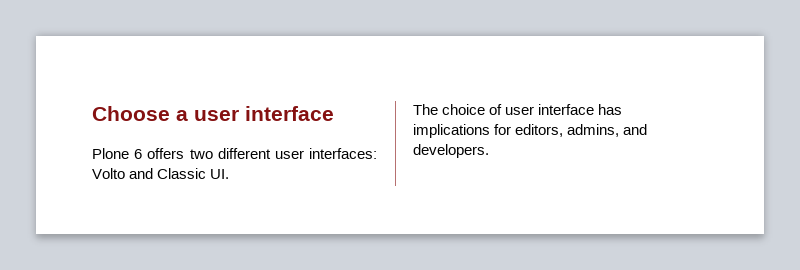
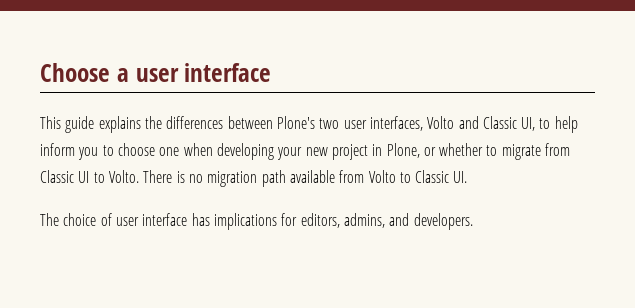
- Plone 6 offers two different user interfaces: Volto and Classic UI.
+ This guide explains the differences between Plone's two user interfaces, Volto and Classic UI, to help inform you to choose one when developing your new project in Plone, or whether to migrate from Classic UI to Volto. There is no migration path available from Volto to Classic UI.

